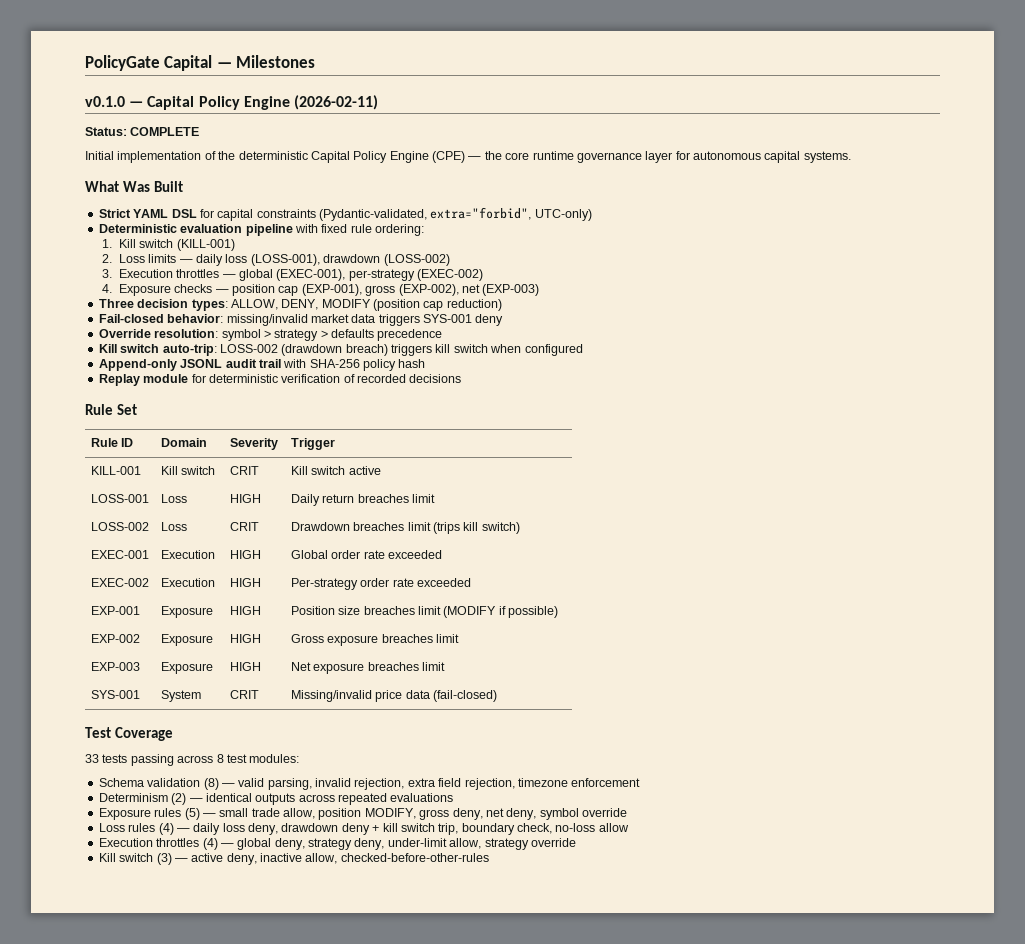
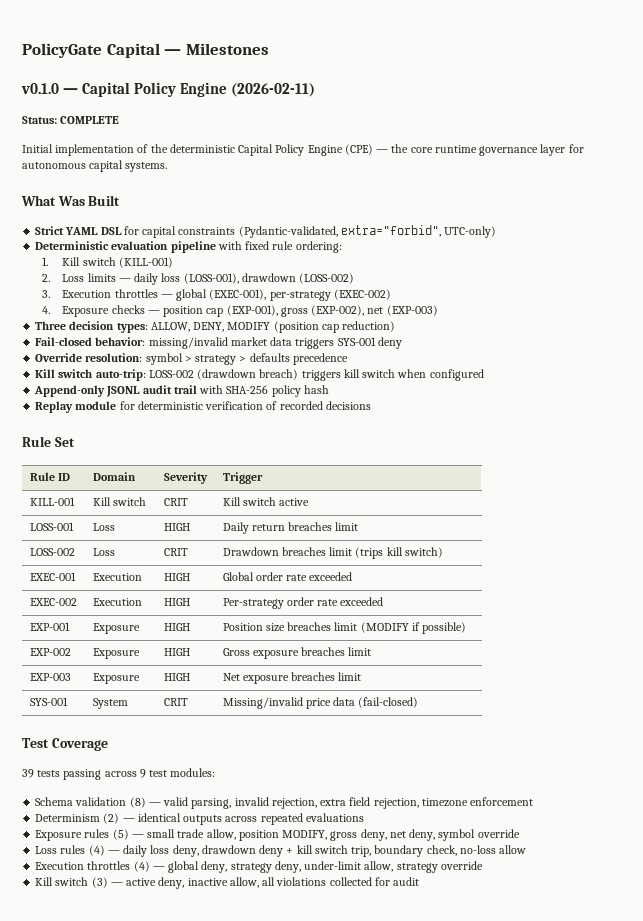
- 33 tests passing across 8 test modules:
+ 39 tests passing across 9 test modules:
- Kill switch (3) — active deny, inactive allow, checked-before-other-rules
+ Kill switch (3) — active deny, inactive allow, all violations collected for audit

